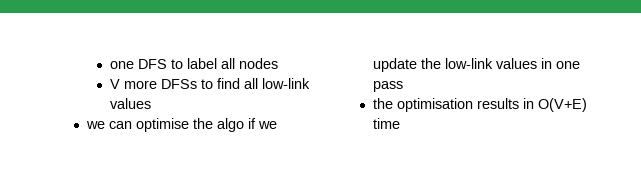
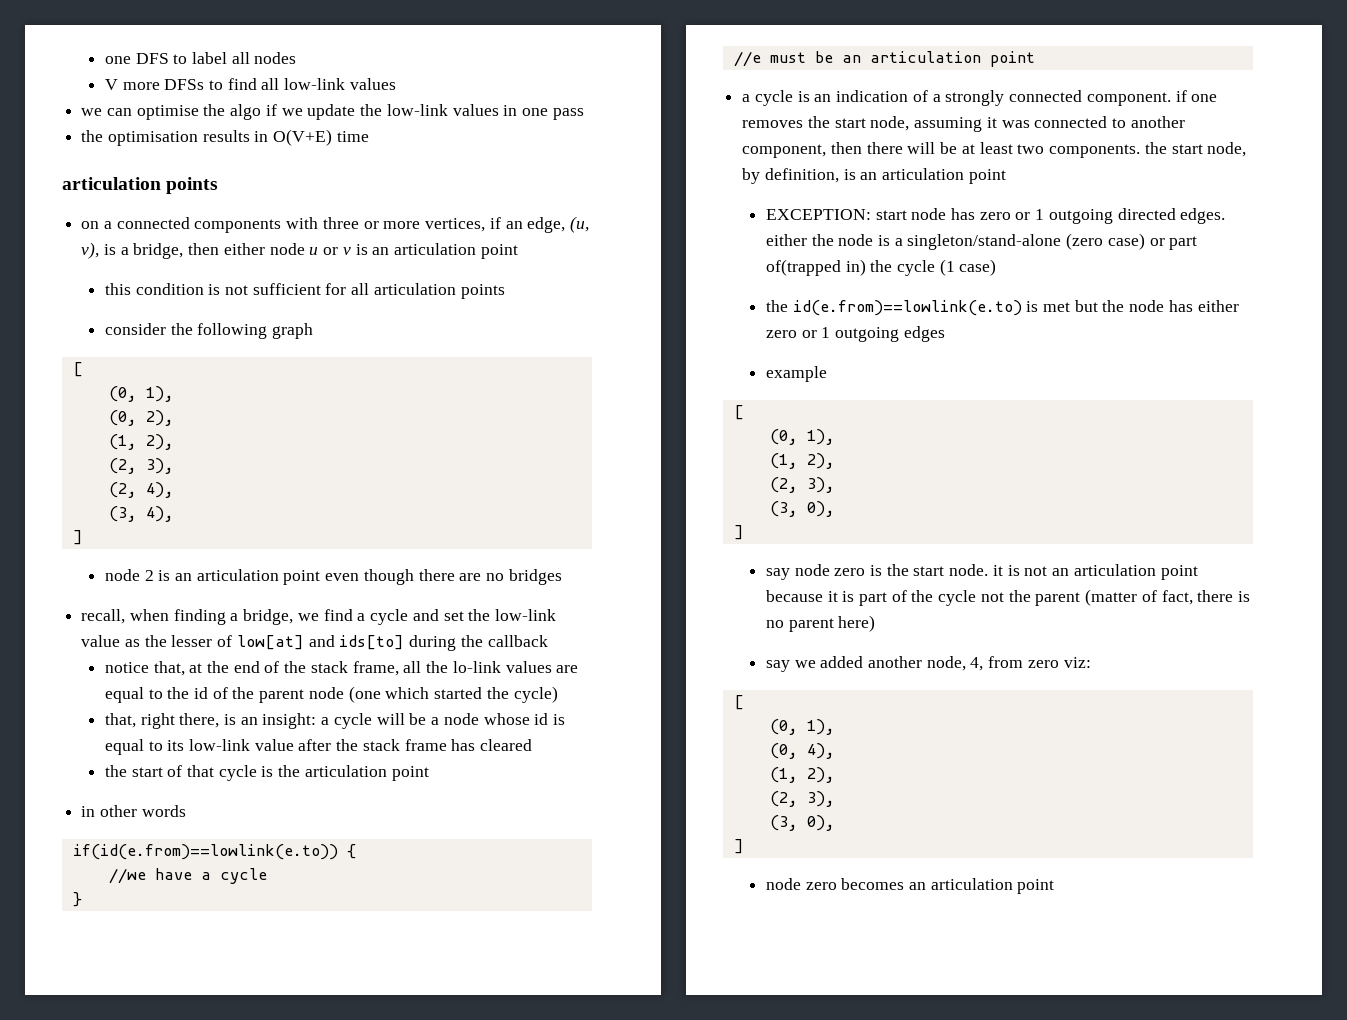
  the optimisation results in O(V+E) time
+ articulation points
+ on a connected components with three or more vertices, if an edge, (u, v), is a bridge, then either node u or v is an articulation point
+ this condition is not sufficient for all articulation points
+ consider the following graph
+ [
+ (0, 1),
+ (0, 2),
+ (1, 2),
+ (2, 3),
+ (2, 4),
+ (3, 4),
+ ]
+ node 2 is an articulation point even though there are no bridges
+ recall, when finding a bridge, we find a cycle and set the low-link value as the lesser of low[at] and ids[to] during the callback
+ notice that, at the end of the stack frame, all the lo-link values are equal to the id of the parent node (one which started the cycle)
+ that, right there, is an insight: a cycle will be a node whose id is equal to its low-link value after the stack frame has cleared
+ the start of that cycle is the articulation point
+ in other words
+ if(id(e.from)==lowlink(e.to)) {
+ //we have a cycle
+ }
+ //e must be an articulation point
+ a cycle is an indication of a strongly connected component. if one removes the start node, assuming it was connected to another component, then there will be at least two components. the start node, by definition, is an articulation point
+ EXCEPTION: start node has zero or 1 outgoing directed edges. either the node is a singleton/stand-alone (zero case) or part of(trapped in) the cycle (1 case)
+ the id(e.from)==lowlink(e.to) is met but the node has either zero or 1 outgoing edges
+ example
+ [
+ (0, 1),
+ (1, 2),
+ (2, 3),
+ (3, 0),
+ ]
+ say node zero is the start node. it is not an articulation point because it is part of the cycle not the parent (matter of fact, there is no parent here)
+ say we added another node, 4, from zero viz:
+ [
+ (0, 1),
+ (0, 4),
+ (1, 2),
+ (2, 3),
+ (3, 0),
+ ]
+ node zero becomes an articulation point

